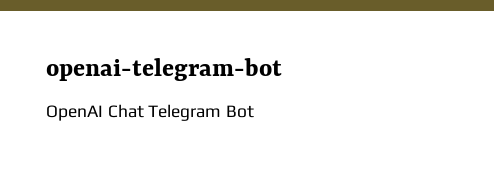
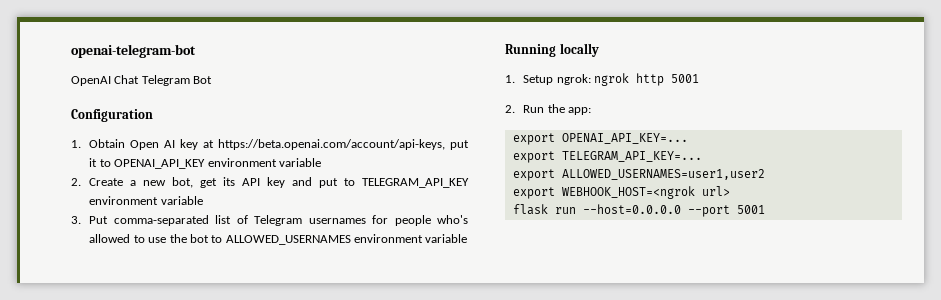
+ Configuration
+ 1. Obtain Open AI key at https://beta.openai.com/account/api-keys, put it to OPENAI_API_KEY environment variable
+ 2. Create a new bot, get its API key and put to TELEGRAM_API_KEY environment variable
+ 3. Put comma-separated list of Telegram usernames for people who's allowed to use the bot to ALLOWED_USERNAMES environment variable
+ Running locally
+ 1. Setup ngrok: ngrok http 5001
+ 2. Run the app:
+ export OPENAI_API_KEY=...
+ export TELEGRAM_API_KEY=...
+ export ALLOWED_USERNAMES=user1,user2
+ export WEBHOOK_HOST=<ngrok url>
+ flask run --host=0.0.0.0 --port 5001

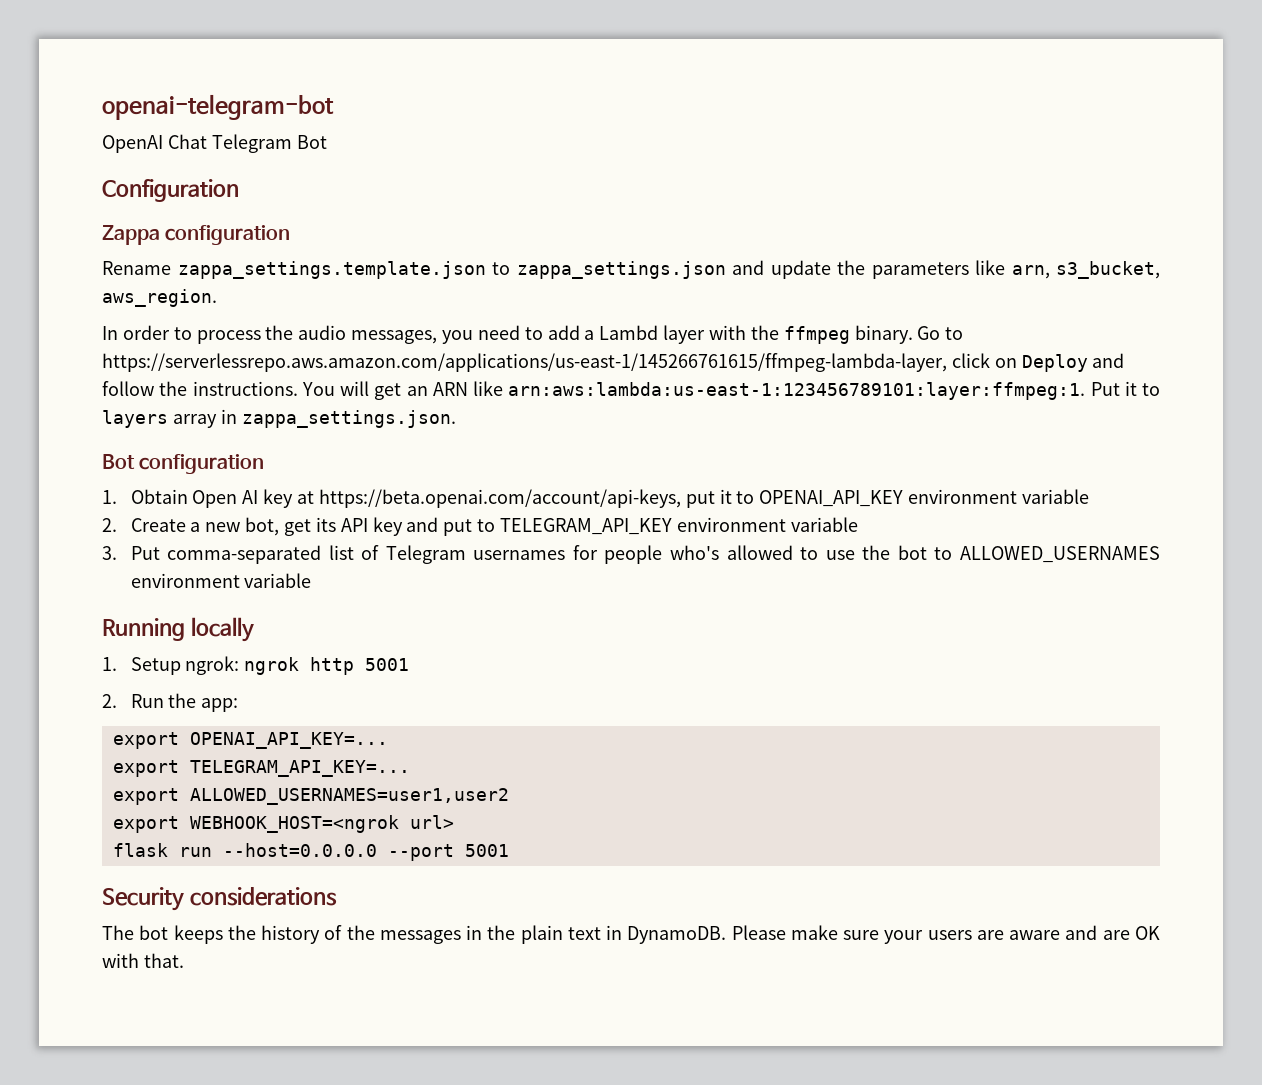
+ Zappa configuration
+ Rename zappa_settings.template.json to zappa_settings.json and update the parameters like arn, s3_bucket, aws_region.
+ In order to process the audio messages, you need to add a Lambd layer with the ffmpeg binary. Go to https://serverlessrepo.aws.amazon.com/applications/us-east-1/145266761615/ffmpeg-lambda-layer, click on Deploy and follow the instructions. You will get an ARN like arn:aws:lambda:us-east-1:123456789101:layer:ffmpeg:1. Put it to layers array in zappa_settings.json.
+ Bot configuration
+ Security considerations
+ The bot keeps the history of the messages in the plain text in DynamoDB. Please make sure your users are aware and are OK with that.

